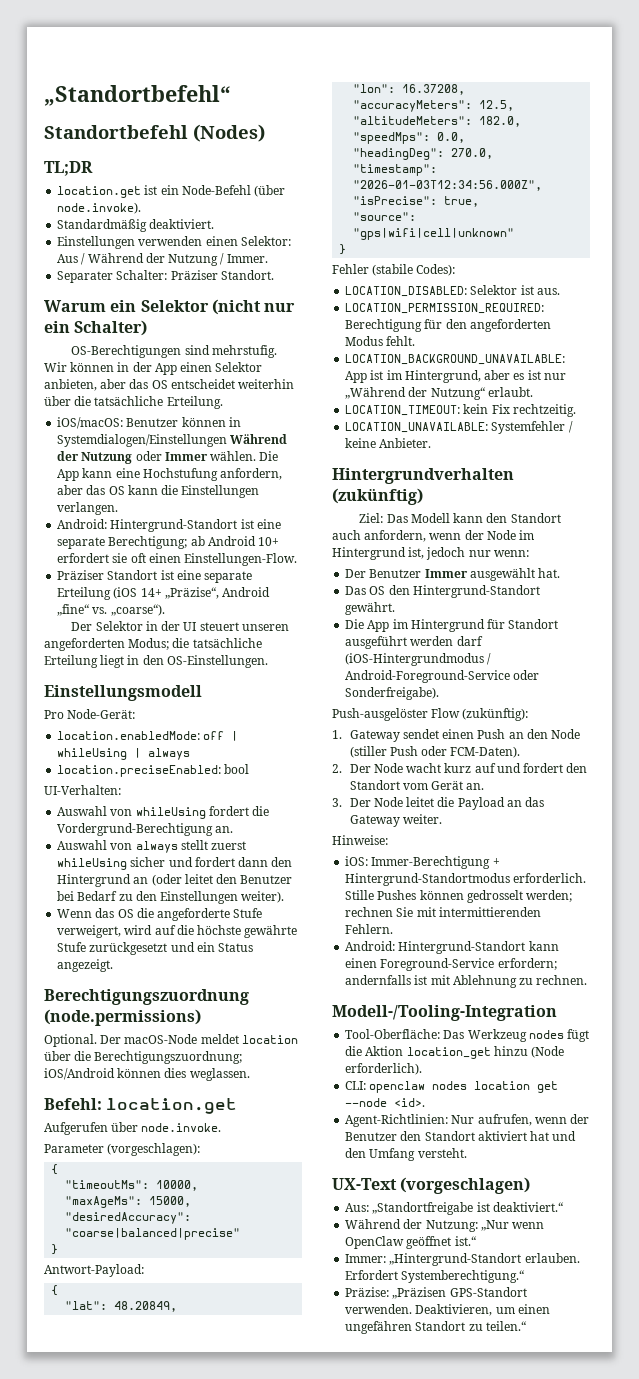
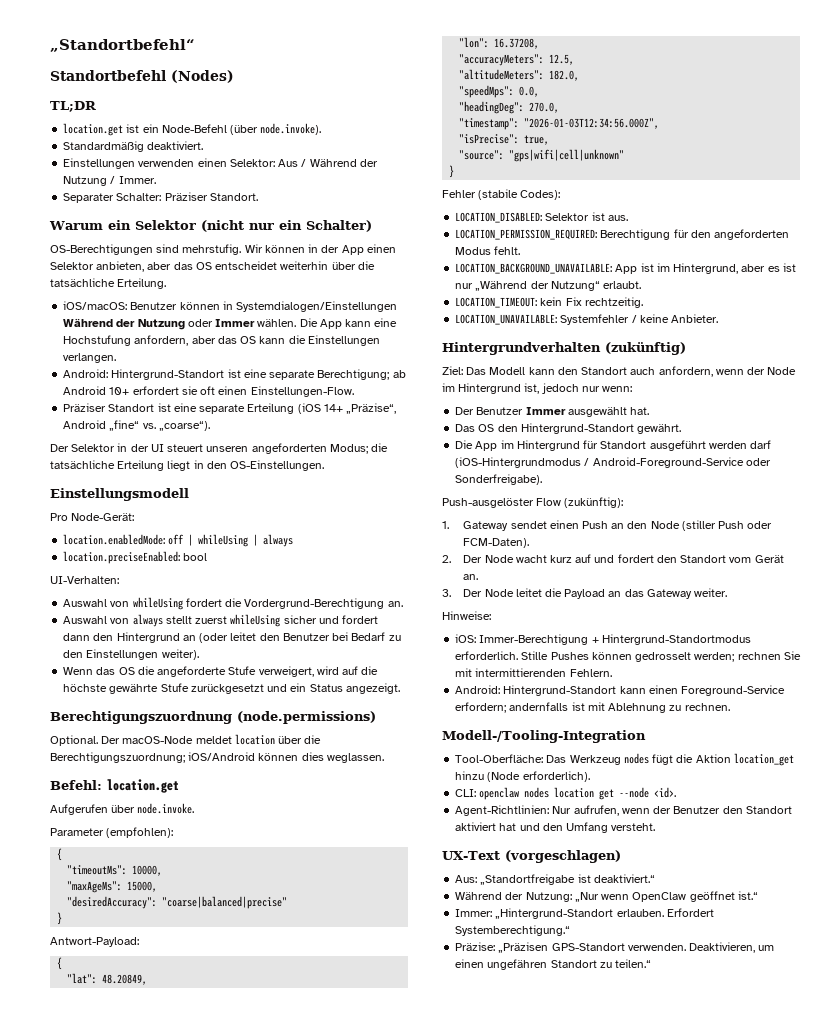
- Parameter (vorgeschlagen):
+ Parameter (empfohlen):

